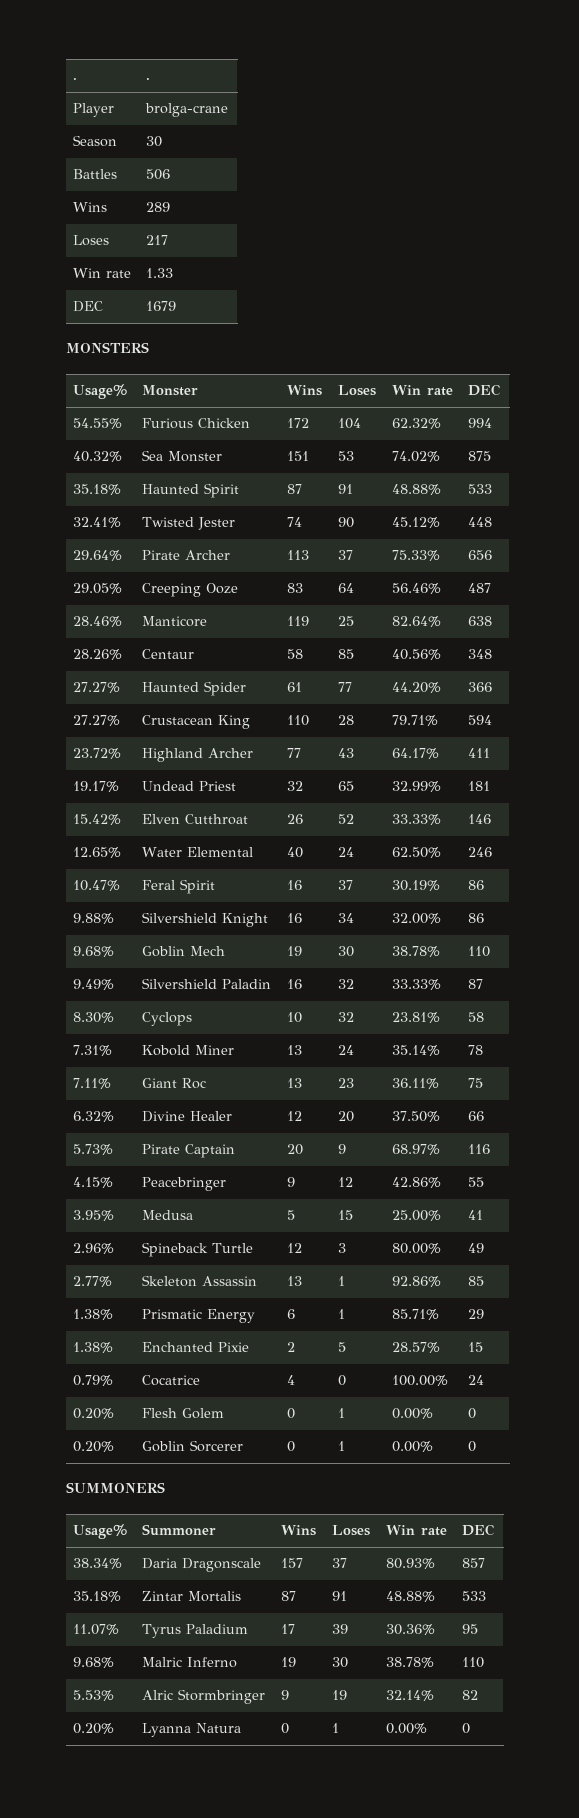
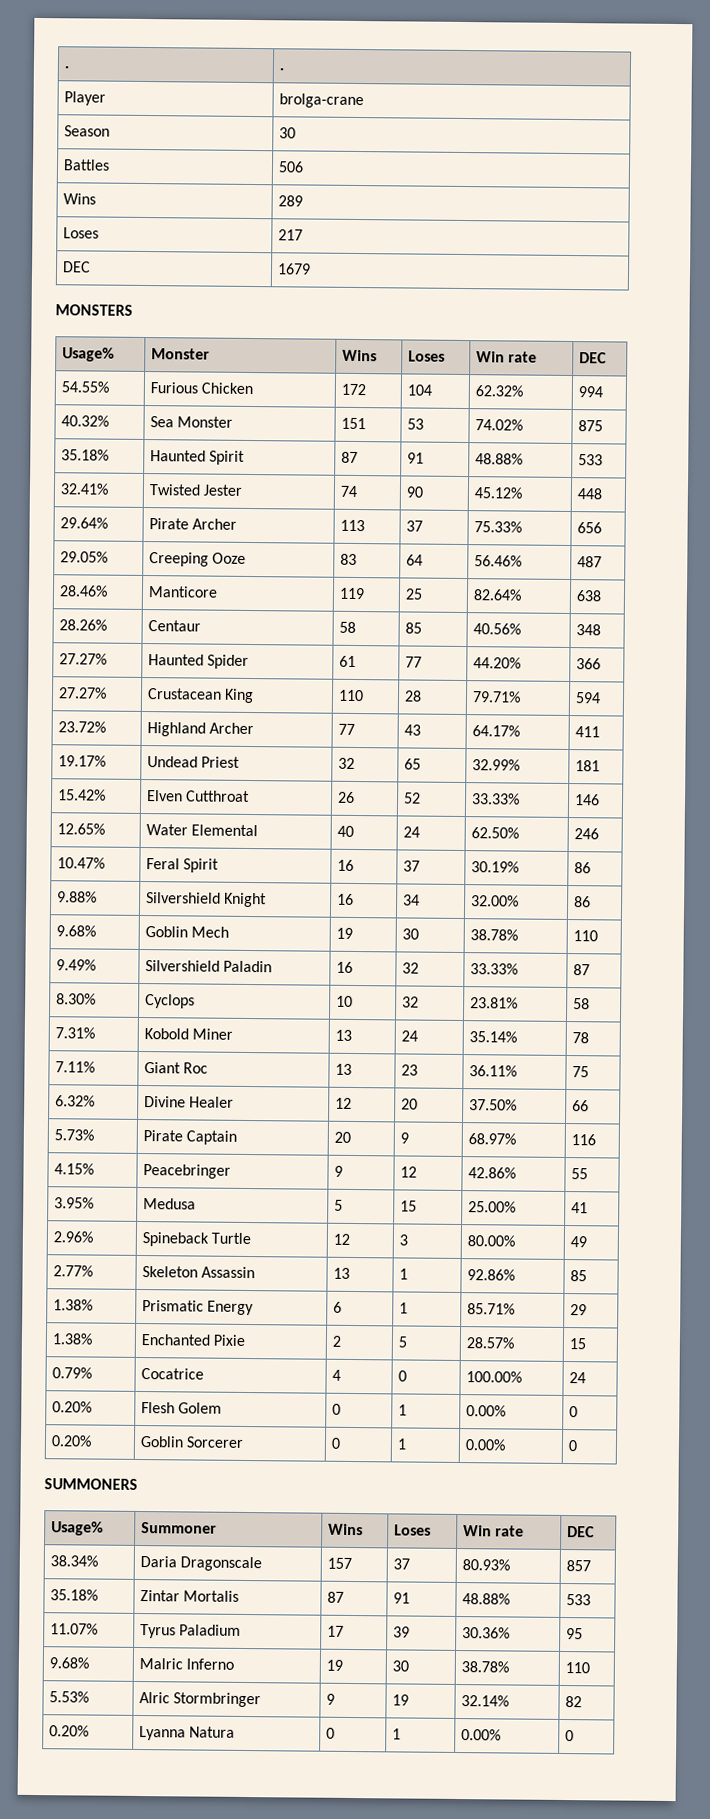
- Win rate | 1.33

